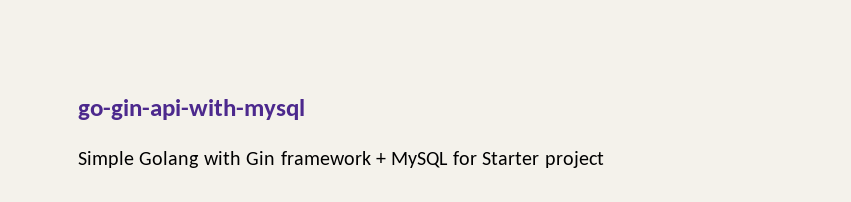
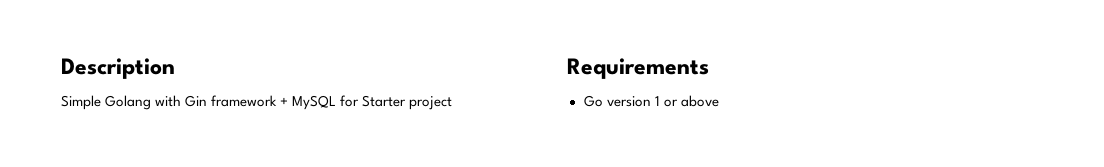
- go-gin-api-with-mysql
+ Description
+ Requirements
+ Go version 1 or above

